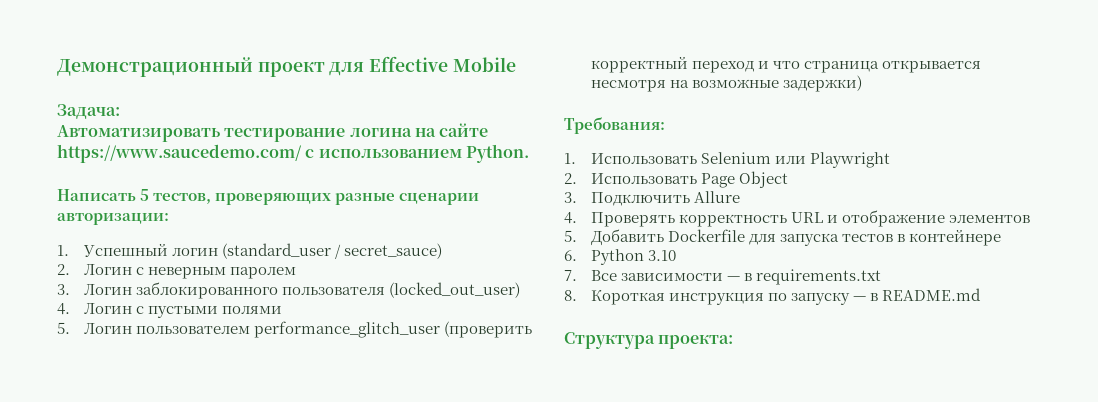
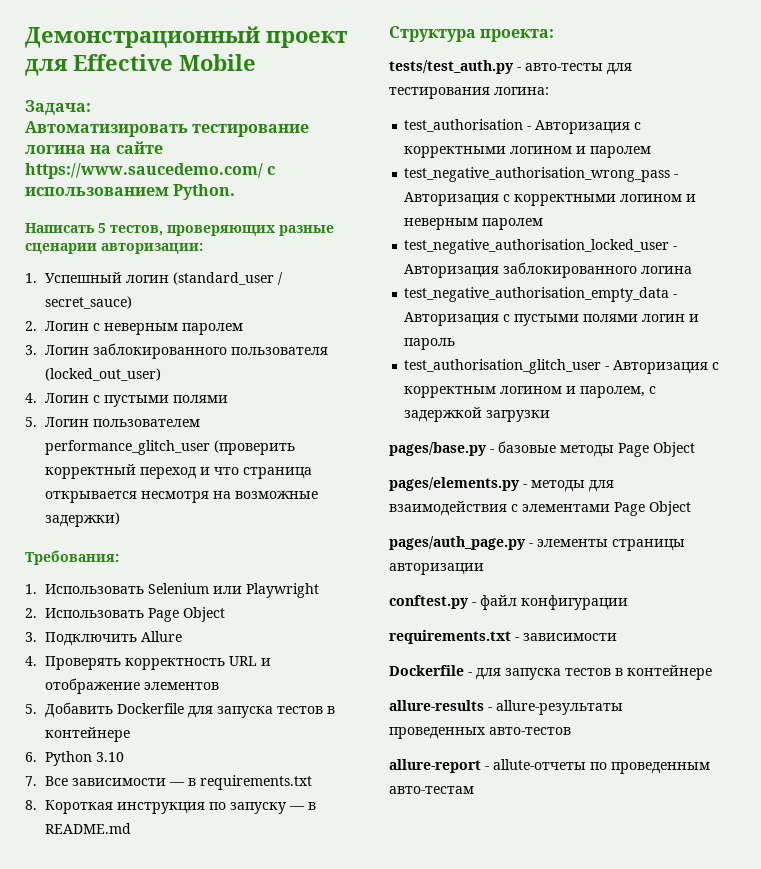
+ tests/test_auth.py - авто-тесты для тестирования логина:
+ test_authorisation - Авторизация с корректными логином и паролем
+ test_negative_authorisation_wrong_pass - Авторизация с корректными логином и неверным паролем
+ test_negative_authorisation_locked_user - Авторизация заблокированного логина
+ test_negative_authorisation_empty_data - Авторизация с пустыми полями логин и пароль
+ test_authorisation_glitch_user - Авторизация с корректным логином и паролем, с задержкой загрузки
+ pages/base.py - базовые методы Page Object
+ pages/elements.py - методы для взаимодействия с элементами Page Object
+ pages/auth_page.py - элементы страницы авторизации
+ conftest.py - файл конфигурации
+ requirements.txt - зависимости
+ Dockerfile - для запуска тестов в контейнере
+ allure-results - allure-результаты проведенных авто-тестов
+ allure-report - allute-отчеты по проведенным авто-тестам

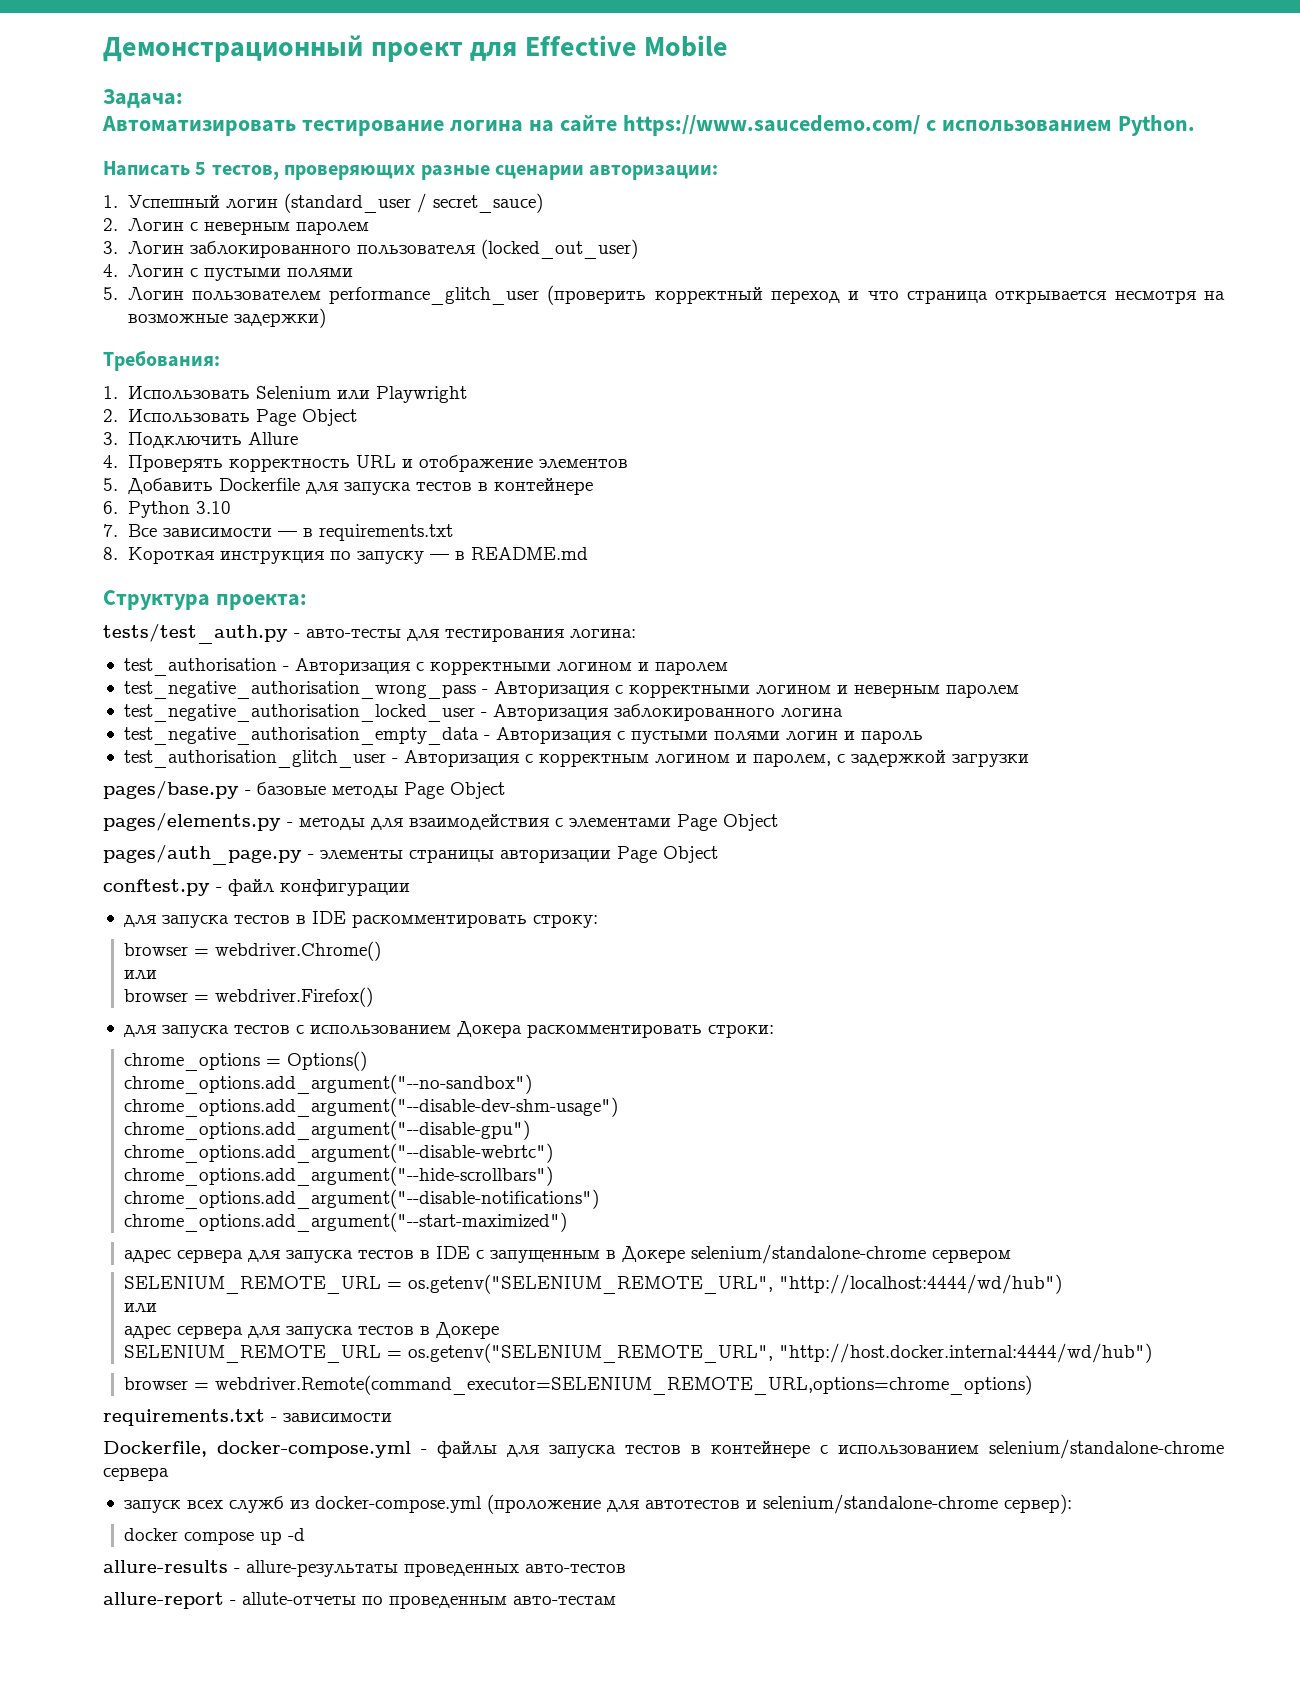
- pages/auth_page.py - элементы страницы авторизации
+ pages/auth_page.py - элементы страницы авторизации Page Object
+ для запуска тестов в IDE раскомментировать строку:
+ browser = webdriver.Chrome()
+ или
+ browser = webdriver.Firefox()
+ для запуска тестов с использованием Докера раскомментировать строки:
+ chrome_options = Options()
+ chrome_options.add_argument("--no-sandbox")
+ chrome_options.add_argument("--disable-dev-shm-usage")
+ chrome_options.add_argument("--disable-gpu")
+ chrome_options.add_argument("--disable-webrtc")
+ chrome_options.add_argument("--hide-scrollbars")
+ chrome_options.add_argument("--disable-notifications")
+ chrome_options.add_argument("--start-maximized")
+ адрес сервера для запуска тестов в IDE с запущенным в Докере selenium/standalone-chrome сервером
+ SELENIUM_REMOTE_URL = os.getenv("SELENIUM_REMOTE_URL", "http://localhost:4444/wd/hub")
+ или
+ адрес сервера для запуска тестов в Докере
+ SELENIUM_REMOTE_URL = os.getenv("SELENIUM_REMOTE_URL", "http://host.docker.internal:4444/wd/hub")
+ browser = webdriver.Remote(command_executor=SELENIUM_REMOTE_URL,options=chrome_options)
- Dockerfile - для запуска тестов в контейнере
+ Dockerfile, docker-compose.yml - файлы для запуска тестов в контейнере с использованием selenium/standalone-chrome сервера
+ запуск всех служб из docker-compose.yml (проложение для автотестов и selenium/standalone-chrome сервер):
+ docker compose up -d

